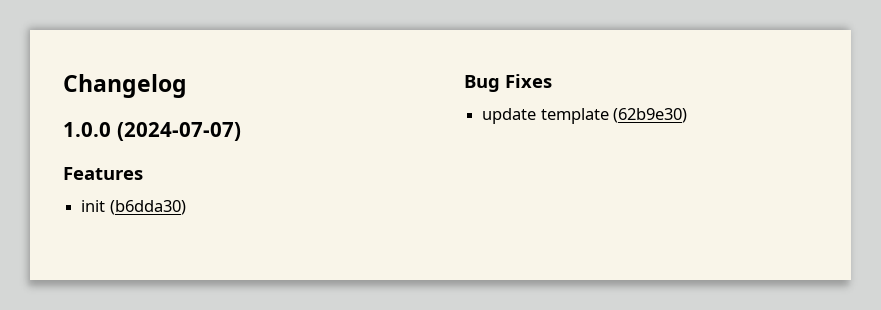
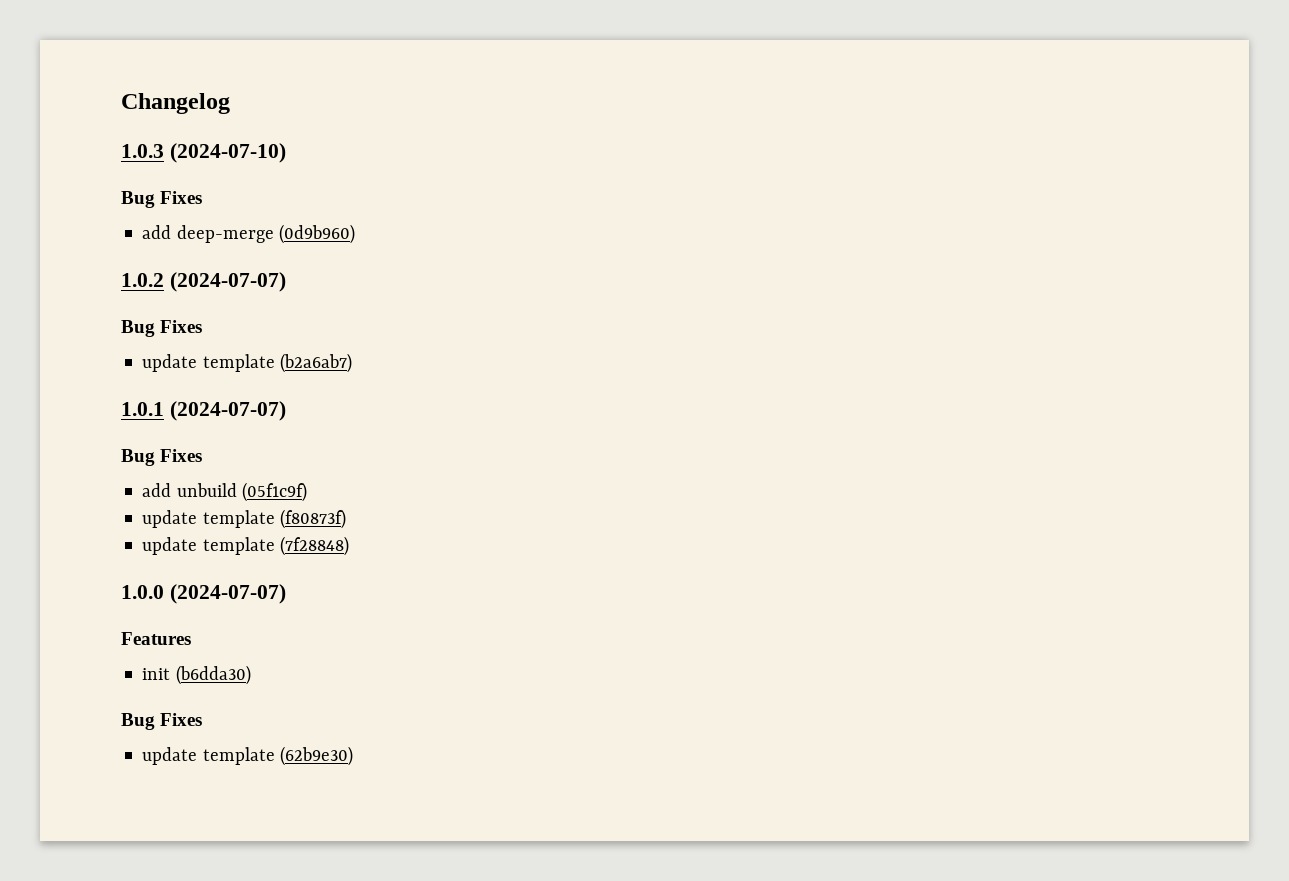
+ 1.0.3 (2024-07-10)
+ Bug Fixes
+ add deep-merge (0d9b960)
+ 1.0.2 (2024-07-07)
+ Bug Fixes
+ update template (b2a6ab7)
+ 1.0.1 (2024-07-07)
+ Bug Fixes
+ add unbuild (05f1c9f)
+ update template (f80873f)
+ update template (7f28848)

